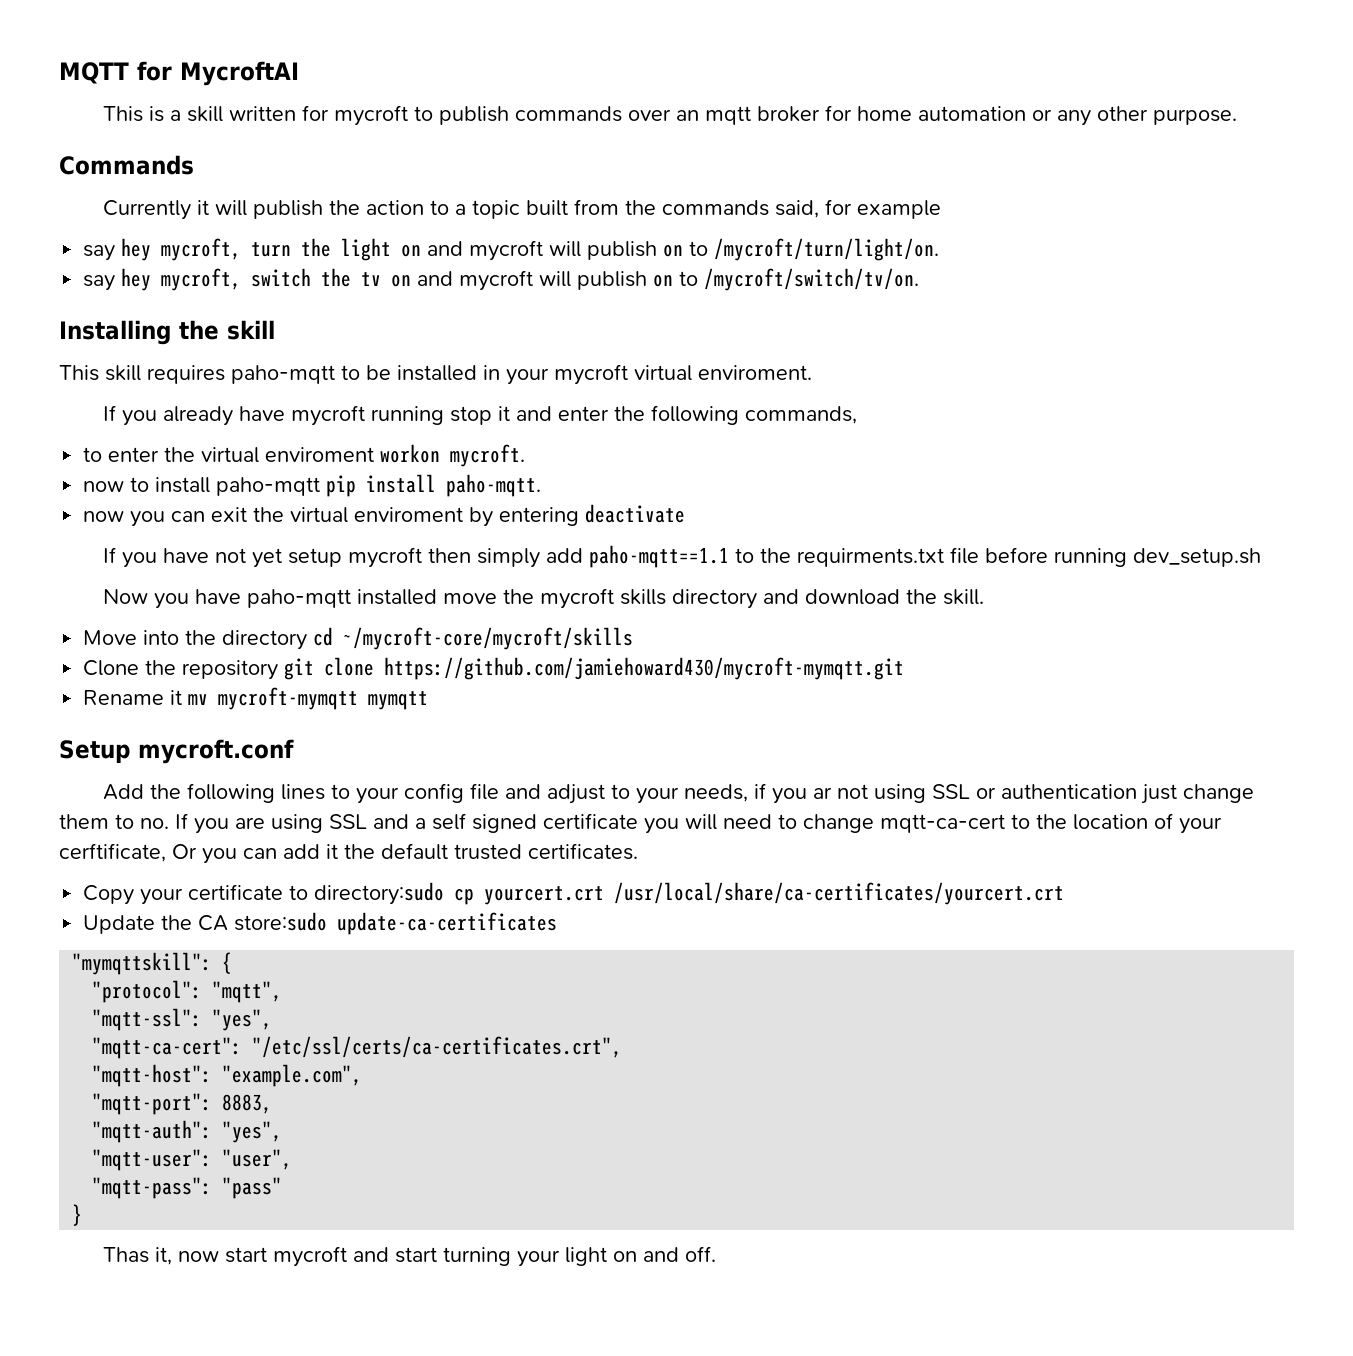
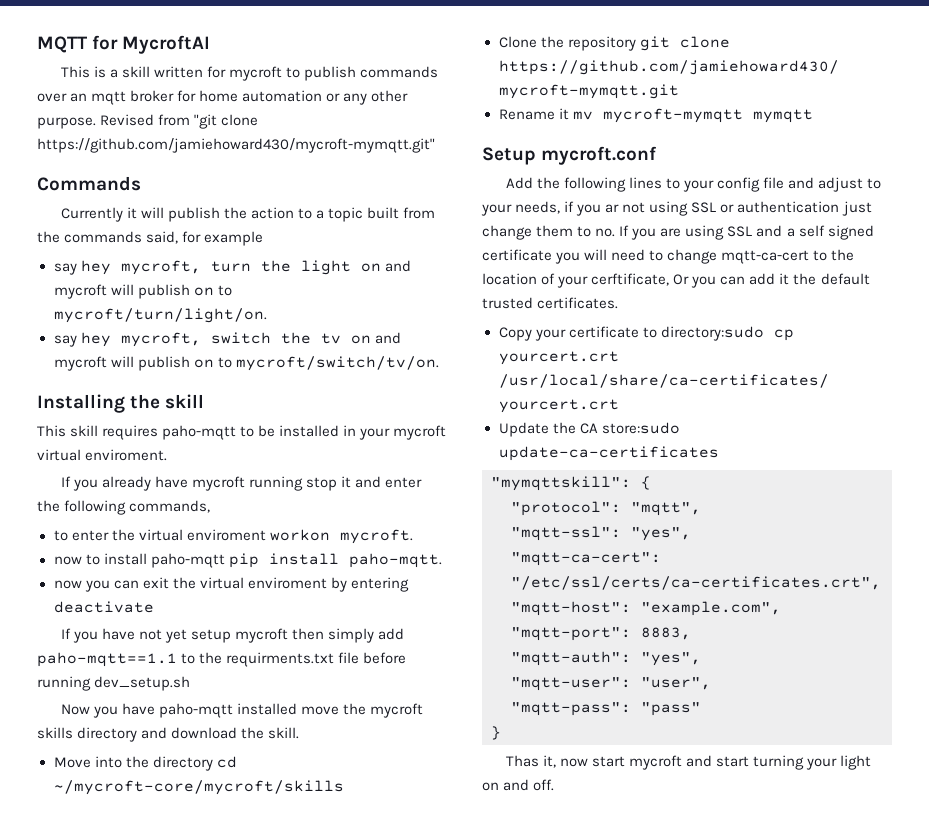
+ Revised from "git clone https://github.com/jamiehoward430/mycroft-mymqtt.git"
- say hey mycroft, turn the light on and mycroft will publish on to /mycroft/turn/light/on.
+ say hey mycroft, turn the light on and mycroft will publish on to mycroft/turn/light/on.
- say hey mycroft, switch the tv on and mycroft will publish on to /mycroft/switch/tv/on.
+ say hey mycroft, switch the tv on and mycroft will publish on to mycroft/switch/tv/on.

